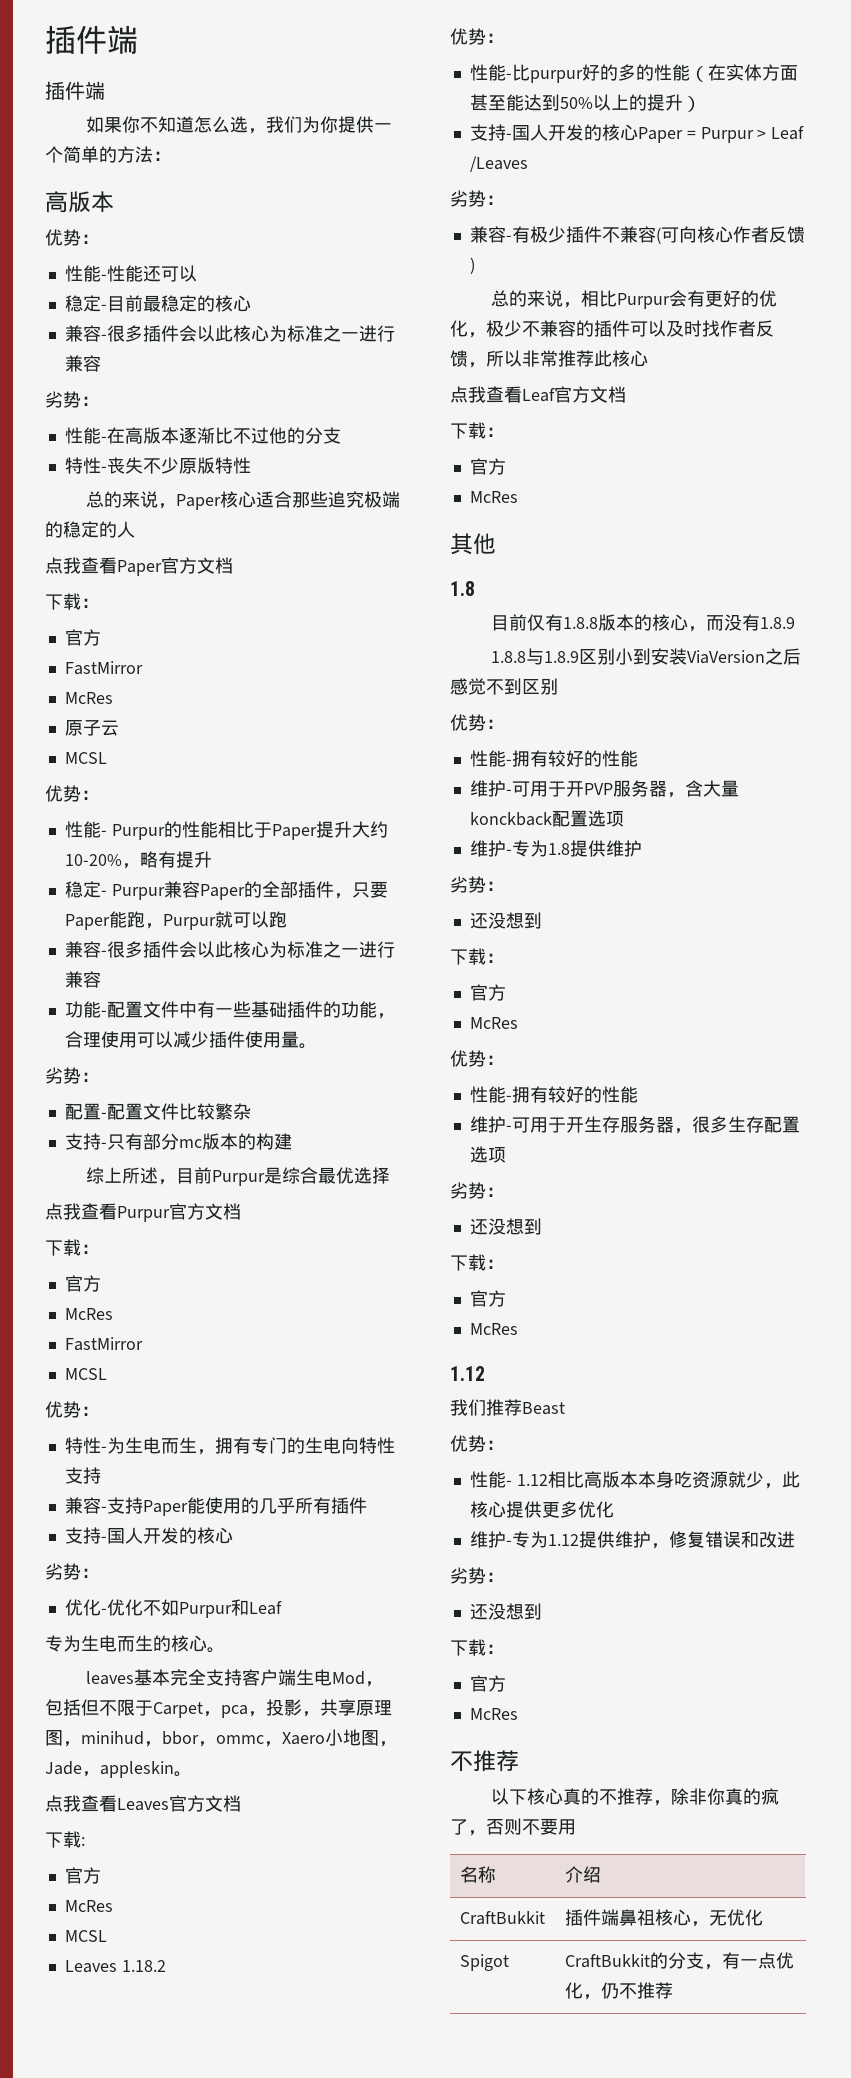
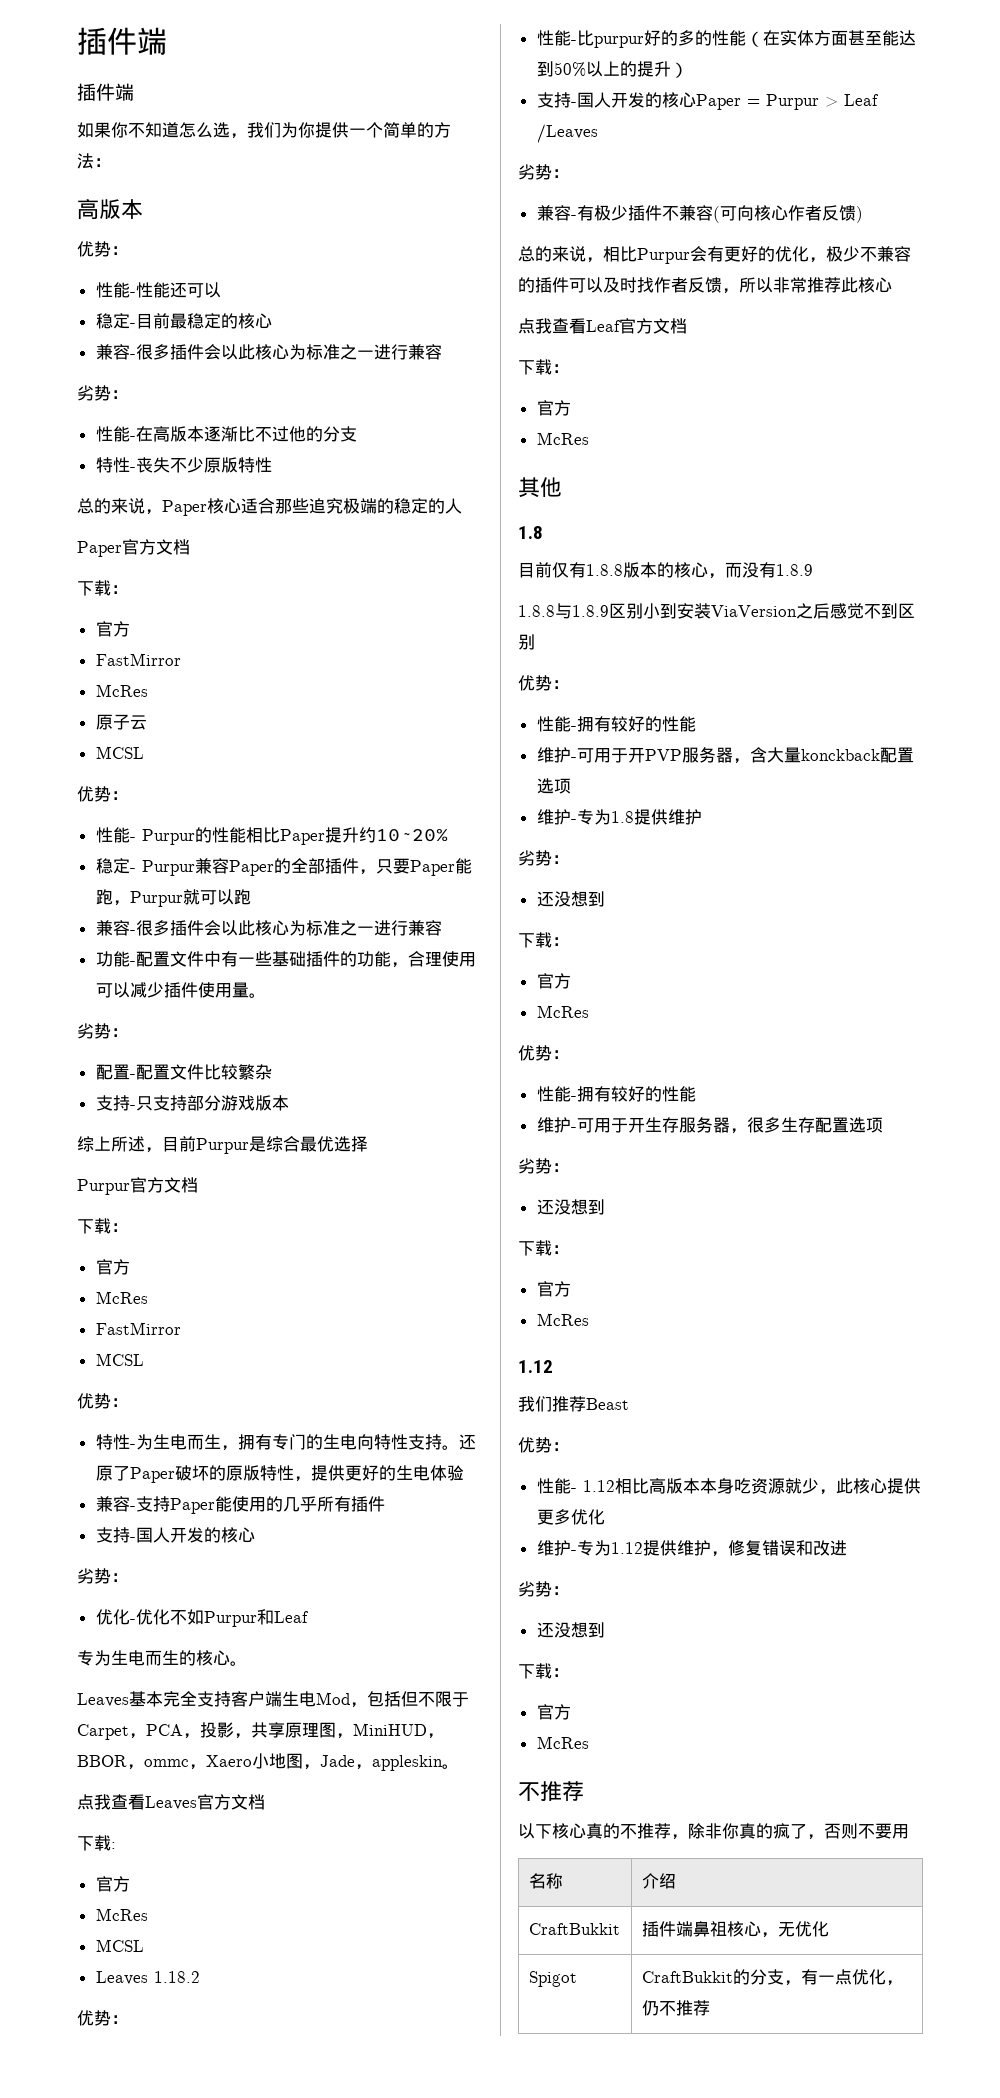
- 点我查看Paper官方文档
+ Paper官方文档
- 性能- Purpur的性能相比于Paper提升大约10-20%，略有提升
+ 性能- Purpur的性能相比Paper提升约10~20%
- 支持-只有部分mc版本的构建
+ 支持-只支持部分游戏版本
- 点我查看Purpur官方文档
+ Purpur官方文档
- 特性-为生电而生，拥有专门的生电向特性支持
+ 特性-为生电而生，拥有专门的生电向特性支持。还原了Paper破坏的原版特性，提供更好的生电体验
- leaves基本完全支持客户端生电Mod，包括但不限于Carpet，pca，投影，共享原理图，minihud，bbor，ommc，Xaero小地图，Jade，appleskin。
+ Leaves基本完全支持客户端生电Mod，包括但不限于Carpet，PCA，投影，共享原理图，MiniHUD，BBOR，ommc，Xaero小地图，Jade，appleskin。

